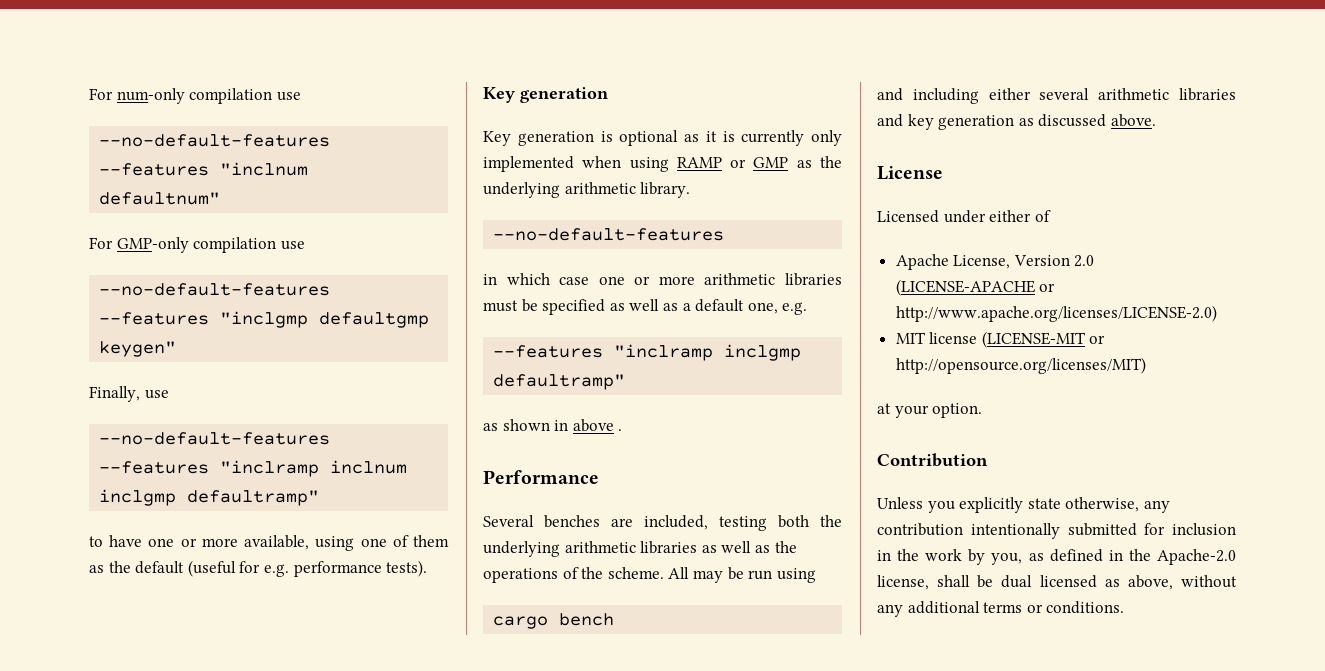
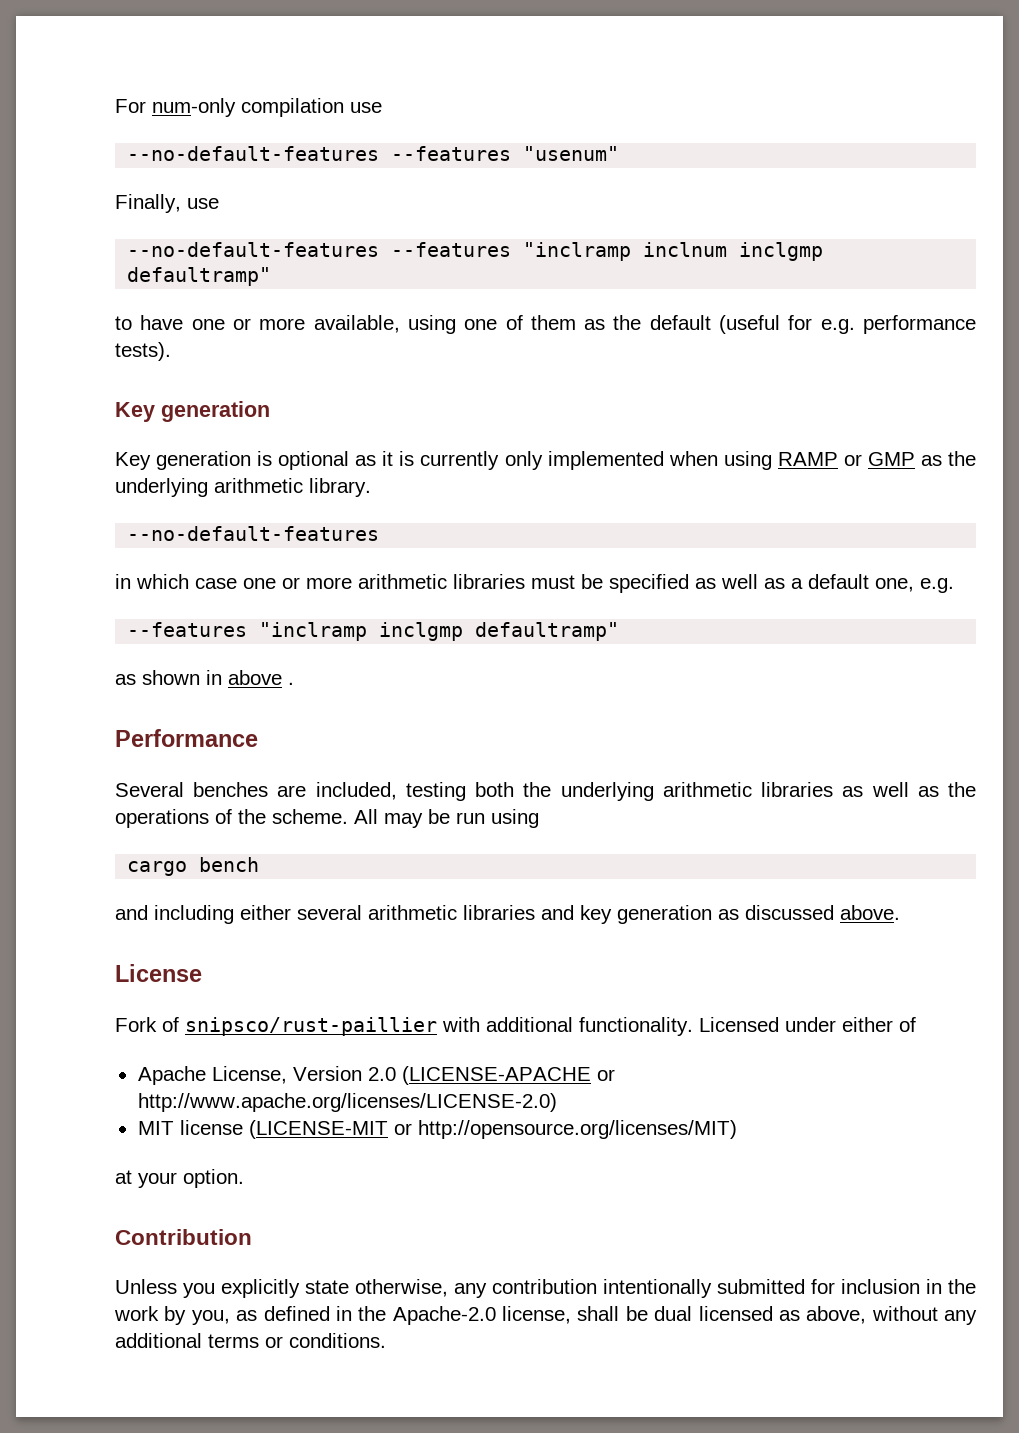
- --no-default-features --features "inclnum defaultnum"
- For GMP-only compilation use
- --no-default-features --features "inclgmp defaultgmp keygen"
+ --no-default-features --features "usenum"
+ Fork of snipsco/rust-paillier with additional functionality.

